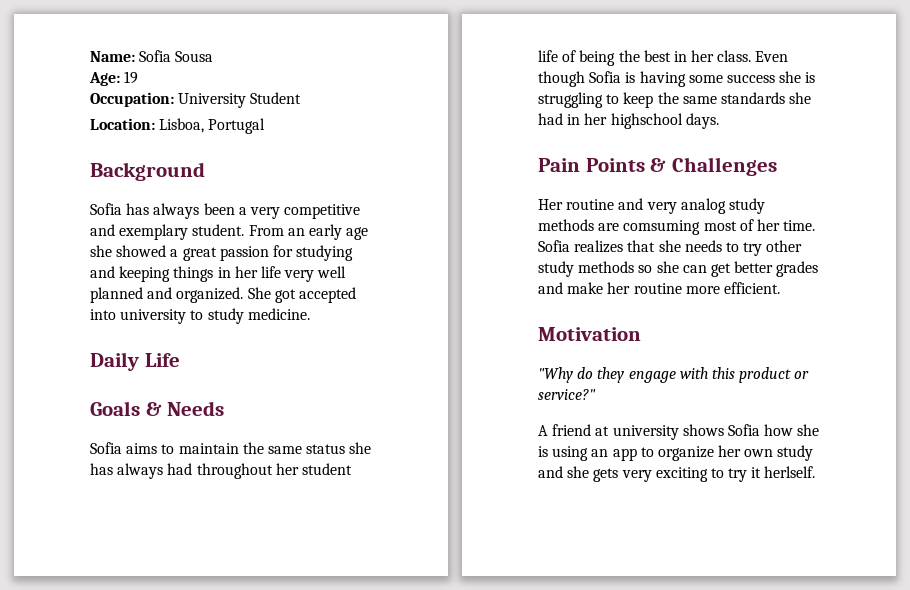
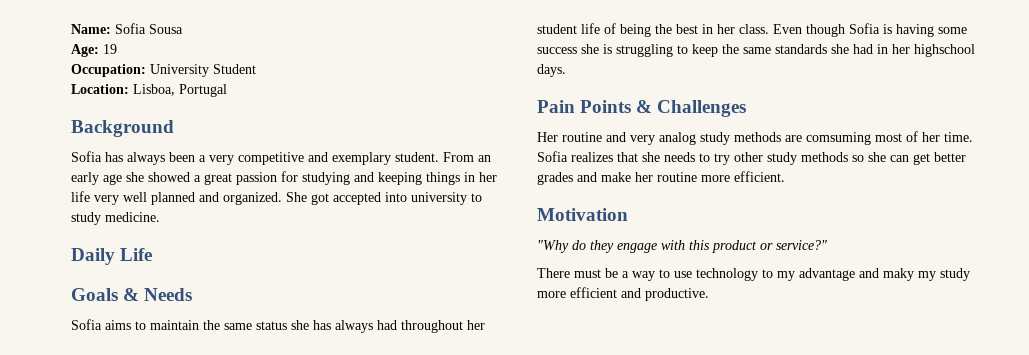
- A friend at university shows Sofia how she is using an app to organize her own study and she gets very exciting to try it herlself.
+ There must be a way to use technology to my advantage and maky my study more efficient and productive.

